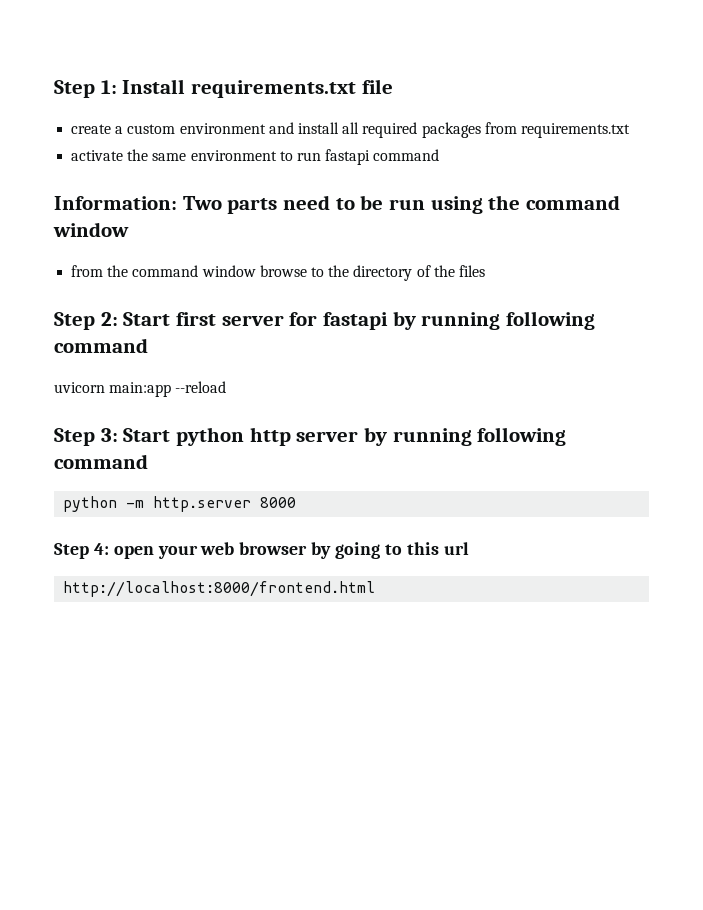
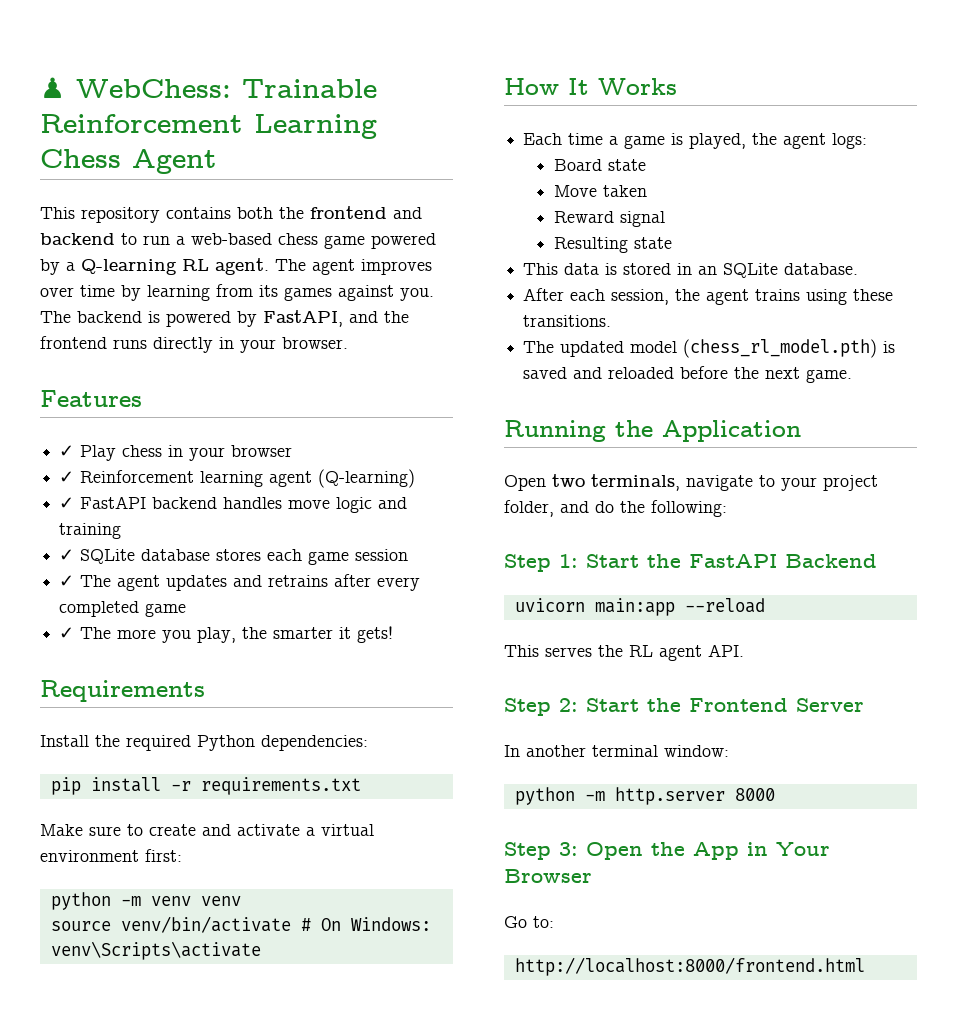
- Step 1: Install requirements.txt file
- create a custom environment and install all required packages from requirements.txt
- activate the same environment to run fastapi command
- Information: Two parts need to be run using the command window
- from the command window browse to the directory of the files
- Step 2: Start first server for fastapi by running following command
+ ♟ WebChess: Trainable Reinforcement Learning Chess Agent
+ This repository contains both the frontend and backend to run a web-based chess game powered by a Q-learning RL agent. The agent improves over time by learning from its games against you. The backend is powered by FastAPI, and the frontend runs directly in your browser.
+ Features
+ ✓ Play chess in your browser
+ ✓ Reinforcement learning agent (Q-learning)
+ ✓ FastAPI backend handles move logic and training
+ ✓ SQLite database stores each game session
+ ✓ The agent updates and retrains after every completed game
+ ✓ The more you play, the smarter it gets!
+ Requirements
+ Install the required Python dependencies:
+ pip install -r requirements.txt
+ Make sure to create and activate a virtual environment first:
+ python -m venv venv
+ source venv/bin/activate # On Windows: venv\Scripts\activate
+ How It Works
+ Each time a game is played, the agent logs:
+ Board state
+ Move taken
+ Reward signal
+ Resulting state
+ This data is stored in an SQLite database.
+ After each session, the agent trains using these transitions.
+ The updated model (chess_rl_model.pth) is saved and reloaded before the next game.
+ Running the Application
+ Open two terminals, navigate to your project folder, and do the following:
+ Step 1: Start the FastAPI Backend
  uvicorn main:app --reload
- Step 3: Start python http server by running following command
+ This serves the RL agent API.
+ Step 2: Start the Frontend Server
+ In another terminal window:
- Step 4: open your web browser by going to this url
+ Step 3: Open the App in Your Browser
+ Go to:

